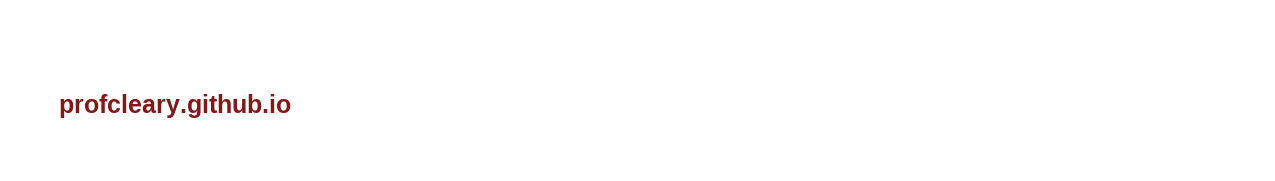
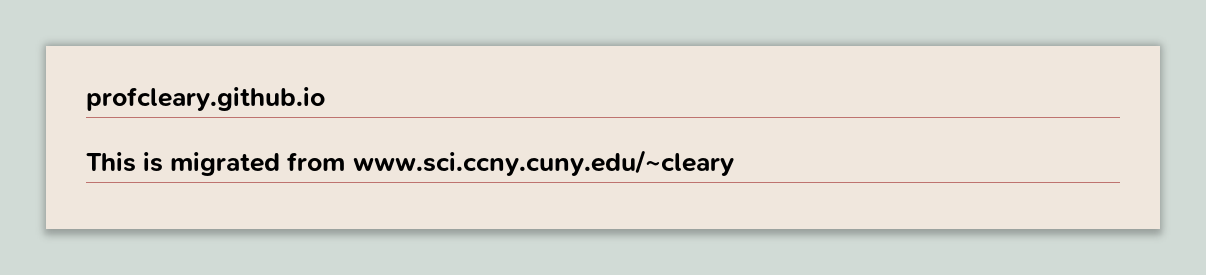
+ This is migrated from www.sci.ccny.cuny.edu/~cleary

